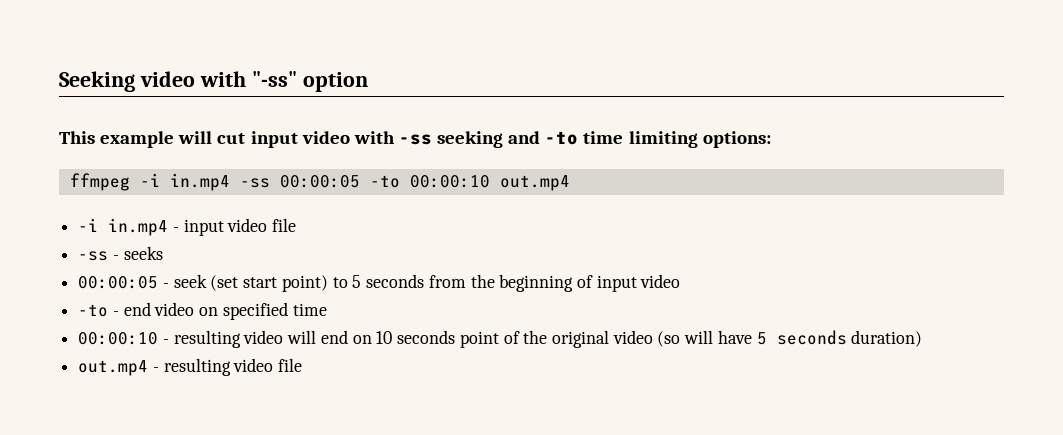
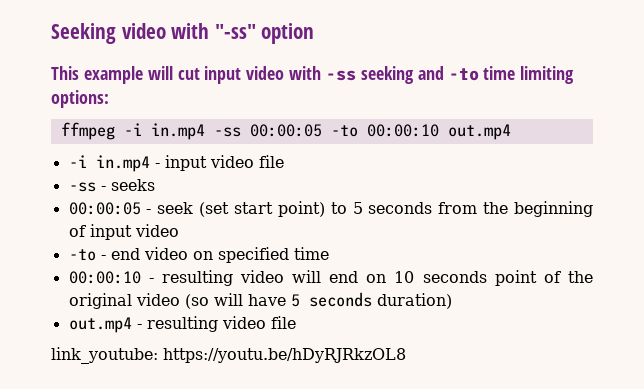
+ link_youtube: https://youtu.be/hDyRJRkzOL8

